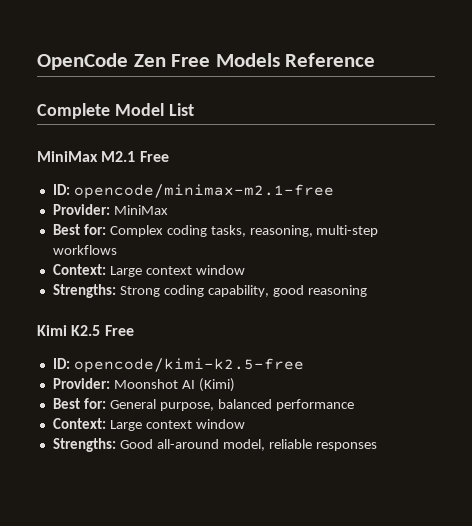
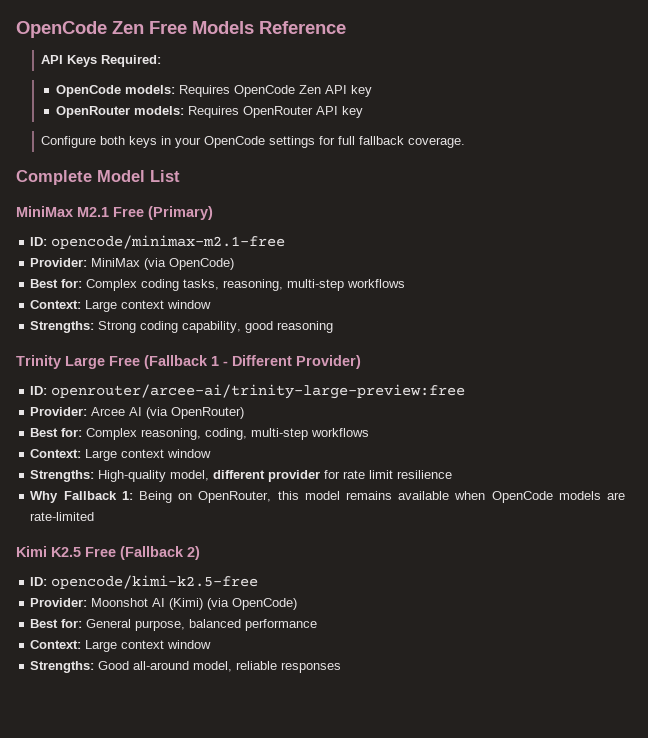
+ API Keys Required:
+ OpenCode models: Requires OpenCode Zen API key
+ OpenRouter models: Requires OpenRouter API key
+ Configure both keys in your OpenCode settings for full fallback coverage.
- MiniMax M2.1 Free
+ MiniMax M2.1 Free (Primary)
- Provider: MiniMax
+ Provider: MiniMax (via OpenCode)
+ Trinity Large Free (Fallback 1 - Different Provider)
+ ID: openrouter/arcee-ai/trinity-large-preview:free
+ Provider: Arcee AI (via OpenRouter)
+ Best for: Complex reasoning, coding, multi-step workflows
+ Context: Large context window
+ Strengths: High-quality model, different provider for rate limit resilience
+ Why Fallback 1: Being on OpenRouter, this model remains available when OpenCode models are rate-limited
- Kimi K2.5 Free
+ Kimi K2.5 Free (Fallback 2)
- Provider: Moonshot AI (Kimi)
+ Provider: Moonshot AI (Kimi) (via OpenCode)

